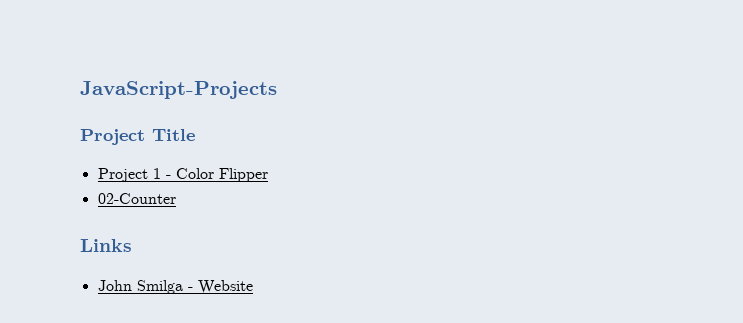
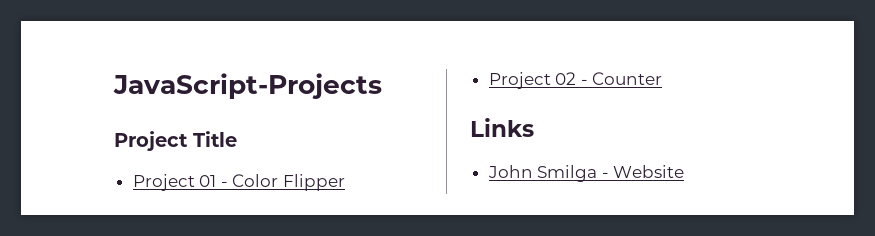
- Project 1 - Color Flipper
+ Project 01 - Color Flipper
- 02-Counter
+ Project 02 - Counter

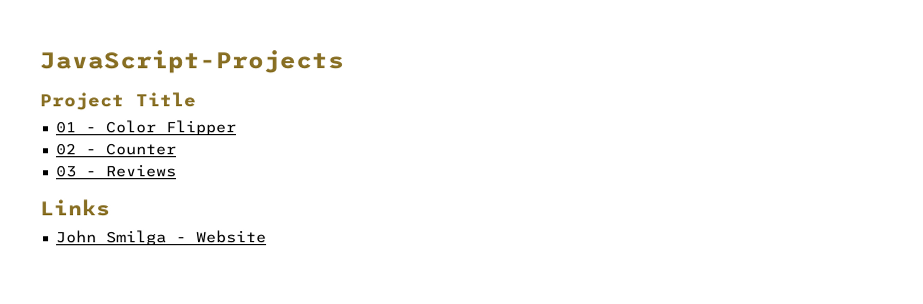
- Project 01 - Color Flipper
+ 01 - Color Flipper
- Project 02 - Counter
+ 02 - Counter
+ 03 - Reviews

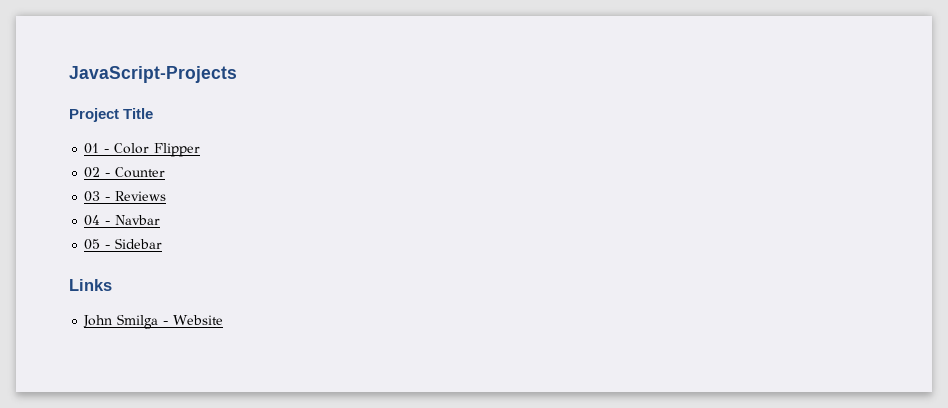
+ 04 - Navbar
+ 05 - Sidebar

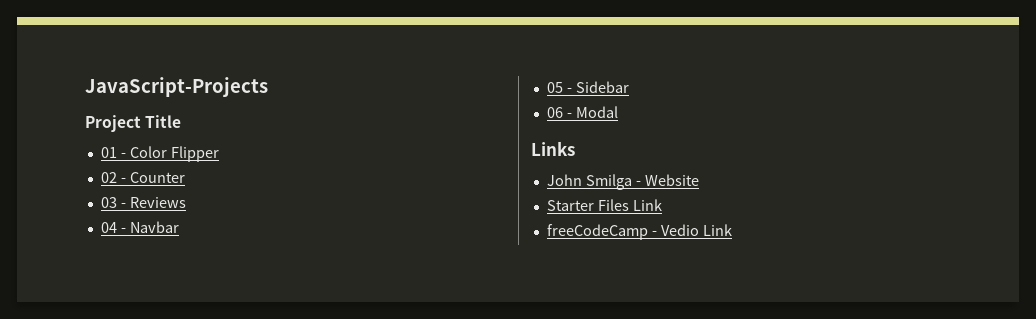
+ 06 - Modal
+ Starter Files Link
+ freeCodeCamp - Vedio Link

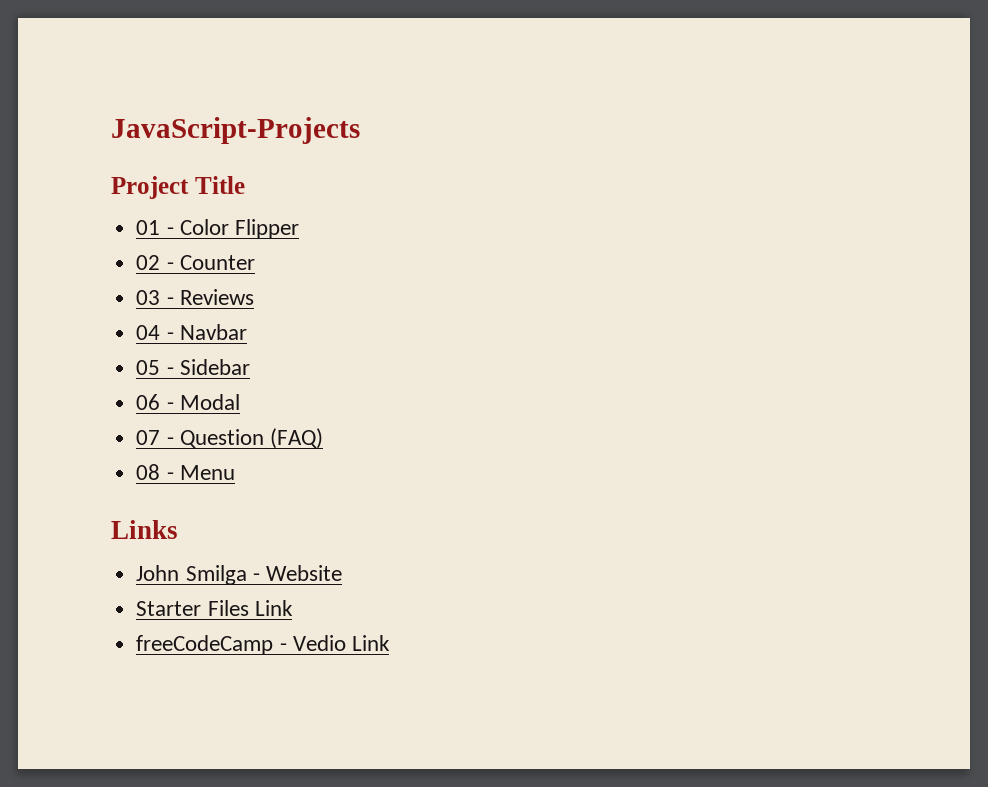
+ 07 - Question (FAQ)
+ 08 - Menu

